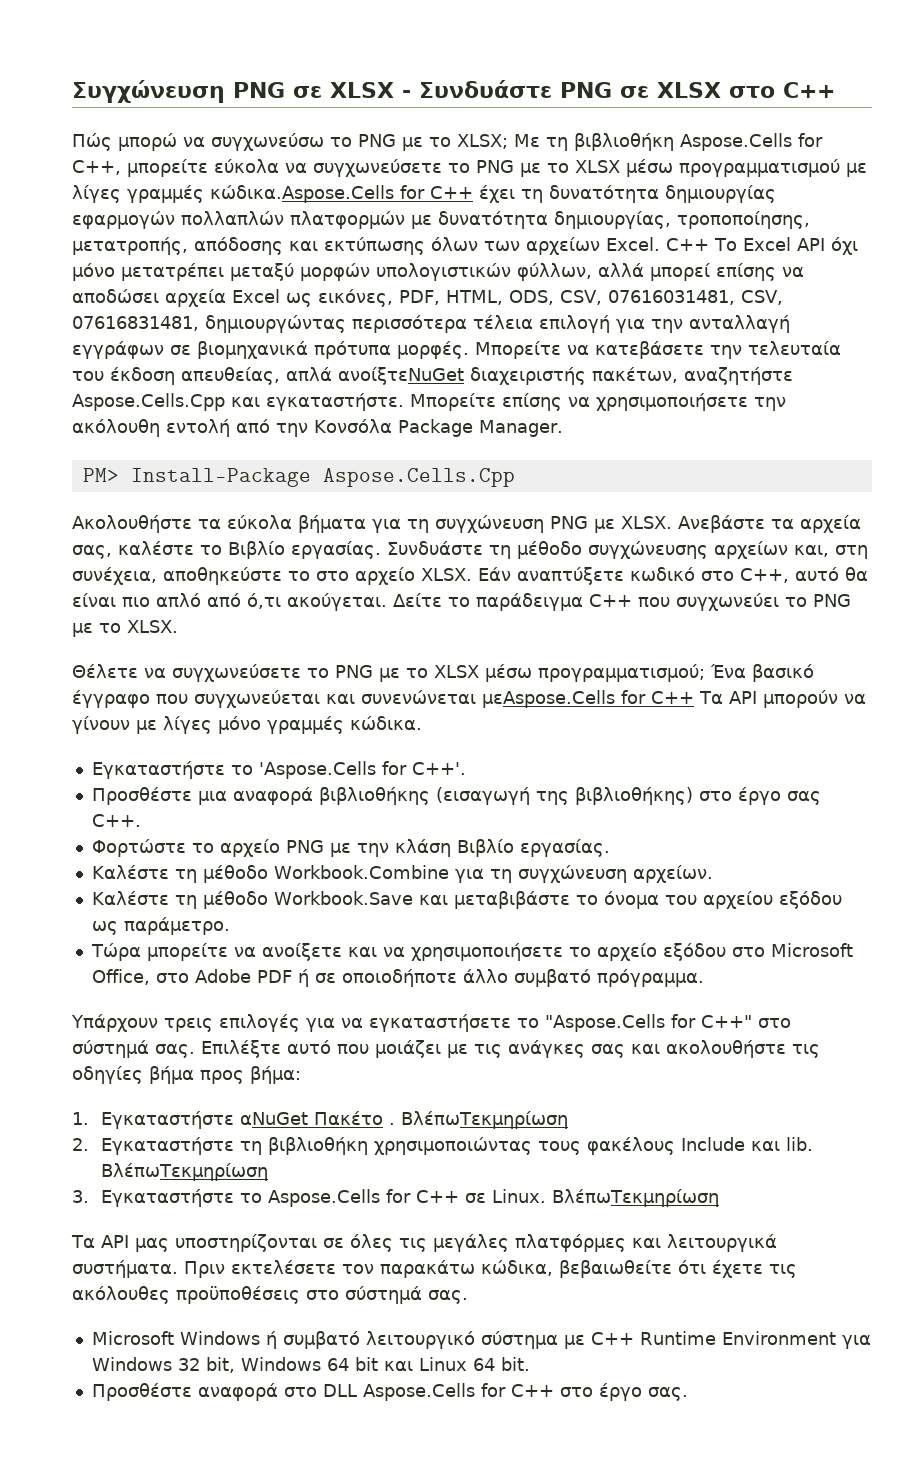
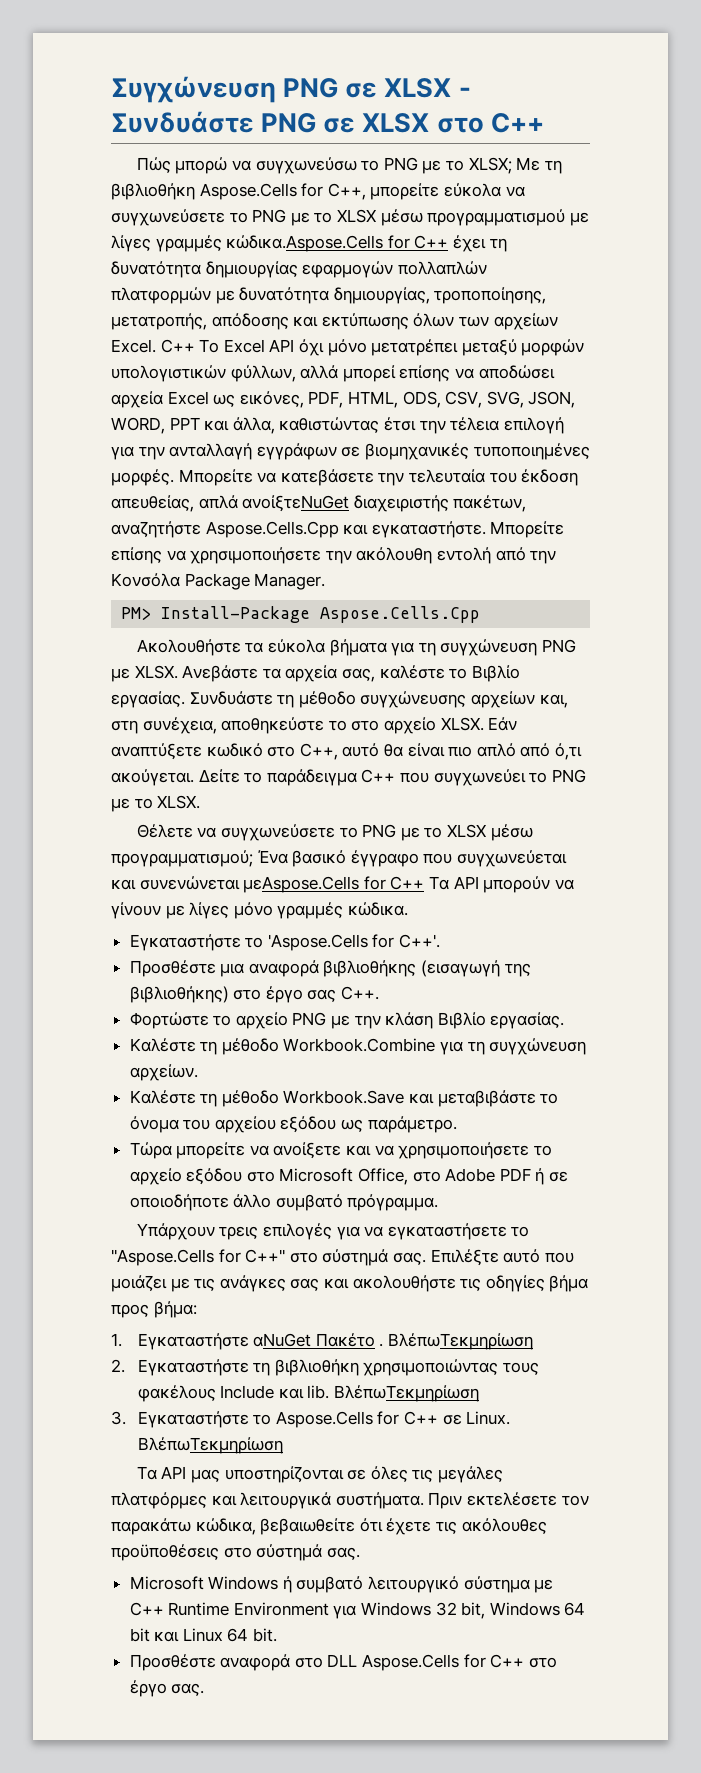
- C++ Το Excel API όχι μόνο μετατρέπει μεταξύ μορφών υπολογιστικών φύλλων, αλλά μπορεί επίσης να αποδώσει αρχεία Excel ως εικόνες, PDF, HTML, ODS, CSV, 07616031481, CSV, 07616831481, δημιουργώντας περισσότερα τέλεια επιλογή για την ανταλλαγή εγγράφων σε βιομηχανικά πρότυπα μορφές.
+ C++ Το Excel API όχι μόνο μετατρέπει μεταξύ μορφών υπολογιστικών φύλλων, αλλά μπορεί επίσης να αποδώσει αρχεία Excel ως εικόνες, PDF, HTML, ODS, CSV, SVG, JSON, WORD, PPT και άλλα, καθιστώντας έτσι την τέλεια επιλογή για την ανταλλαγή εγγράφων σε βιομηχανικές τυποποιημένες μορφές.

